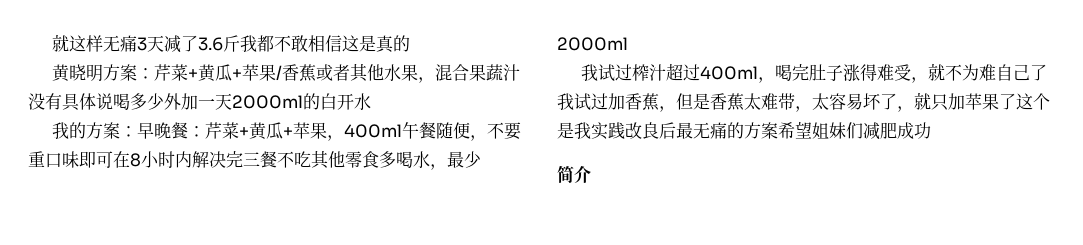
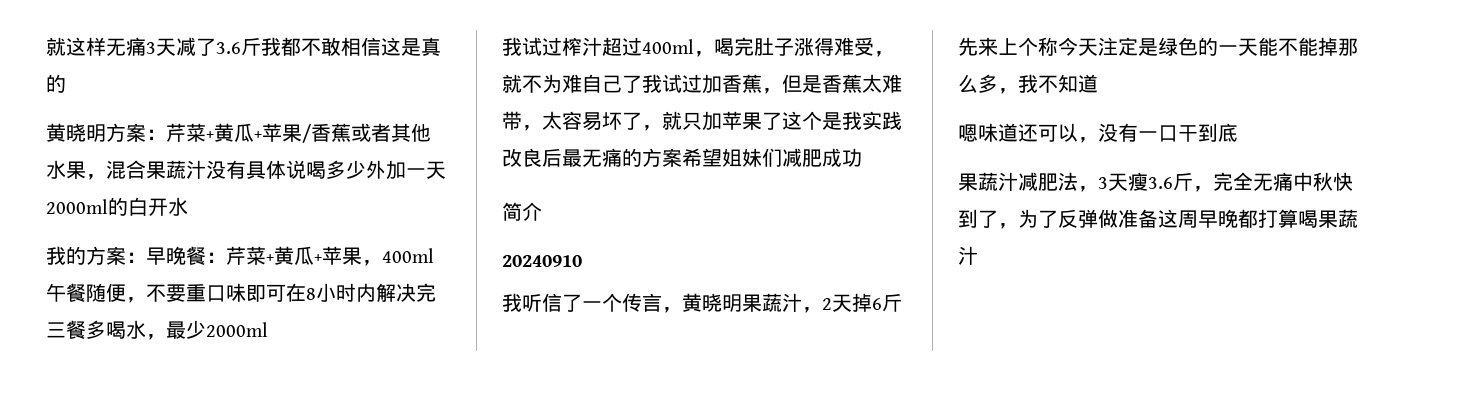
- 我的方案：早晚餐：芹菜+黄瓜+苹果，400ml午餐随便，不要重口味即可在8小时内解决完三餐不吃其他零食多喝水，最少2000ml
+ 我的方案：早晚餐：芹菜+黄瓜+苹果，400ml午餐随便，不要重口味即可在8小时内解决完三餐多喝水，最少2000ml
+ 20240910
+ 我听信了一个传言，黄晓明果蔬汁，2天掉6斤先来上个称今天注定是绿色的一天能不能掉那么多，我不知道
+ 嗯味道还可以，没有一口干到底
+ 果蔬汁减肥法，3天瘦3.6斤，完全无痛中秋快到了，为了反弹做准备这周早晚都打算喝果蔬汁

